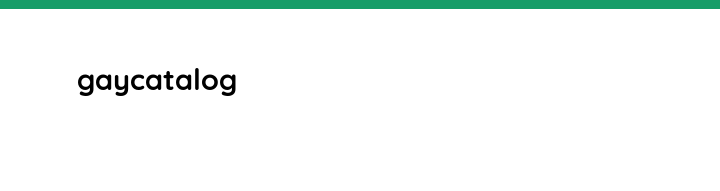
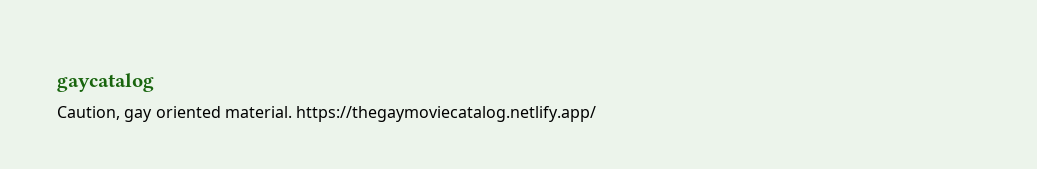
+ Caution, gay oriented material. https://thegaymoviecatalog.netlify.app/

